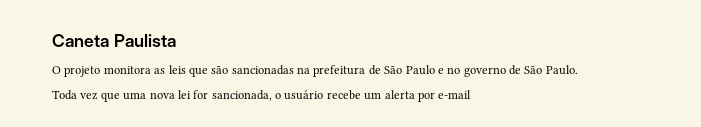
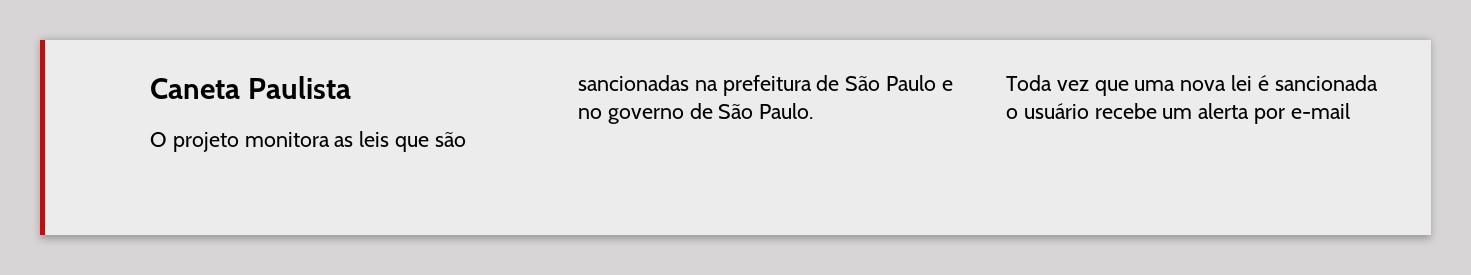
- Toda vez que uma nova lei for sancionada, o usuário recebe um alerta por e-mail
+ Toda vez que uma nova lei é sancionada o usuário recebe um alerta por e-mail

